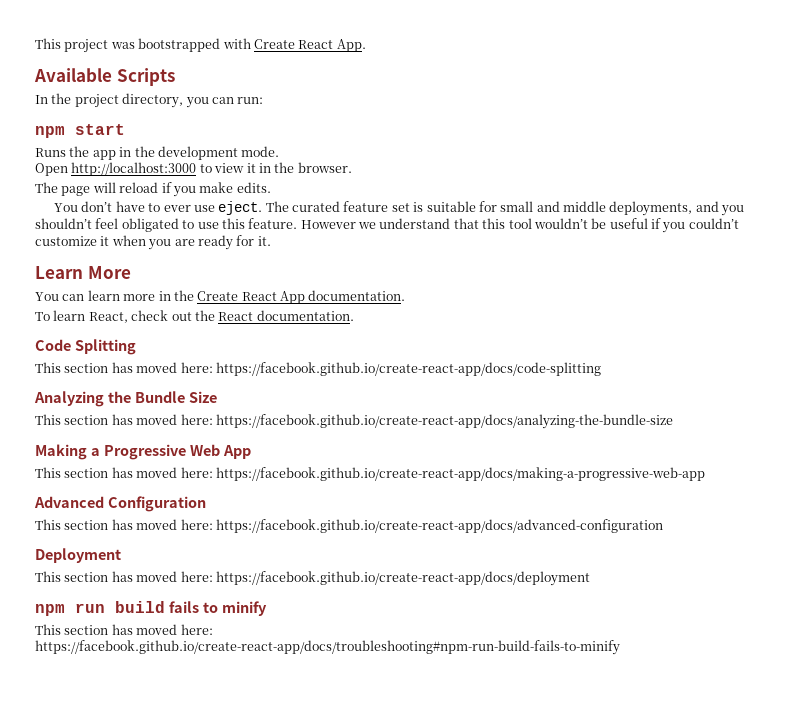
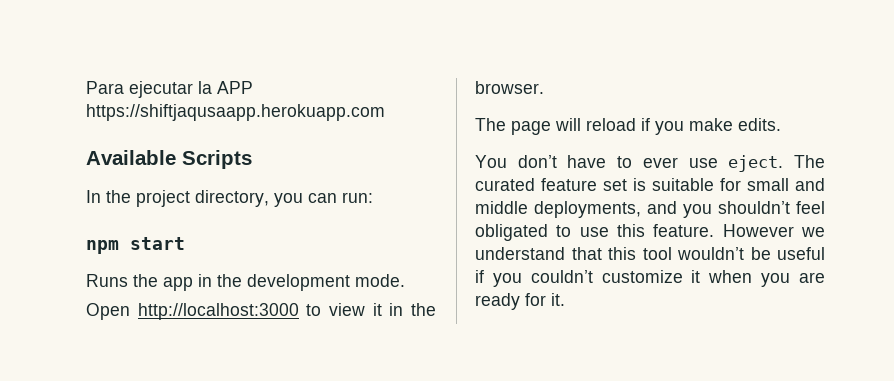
- This project was bootstrapped with Create React App.
+ Para ejecutar la APP https://shiftjaqusaapp.herokuapp.com
- Learn More
- You can learn more in the Create React App documentation.
- To learn React, check out the React documentation.
- Code Splitting
- This section has moved here: https://facebook.github.io/create-react-app/docs/code-splitting
- Analyzing the Bundle Size
- This section has moved here: https://facebook.github.io/create-react-app/docs/analyzing-the-bundle-size
- Making a Progressive Web App
- This section has moved here: https://facebook.github.io/create-react-app/docs/making-a-progressive-web-app
- Advanced Configuration
- This section has moved here: https://facebook.github.io/create-react-app/docs/advanced-configuration
- Deployment
- This section has moved here: https://facebook.github.io/create-react-app/docs/deployment
- npm run build fails to minify
- This section has moved here: https://facebook.github.io/create-react-app/docs/troubleshooting#npm-run-build-fails-to-minify

